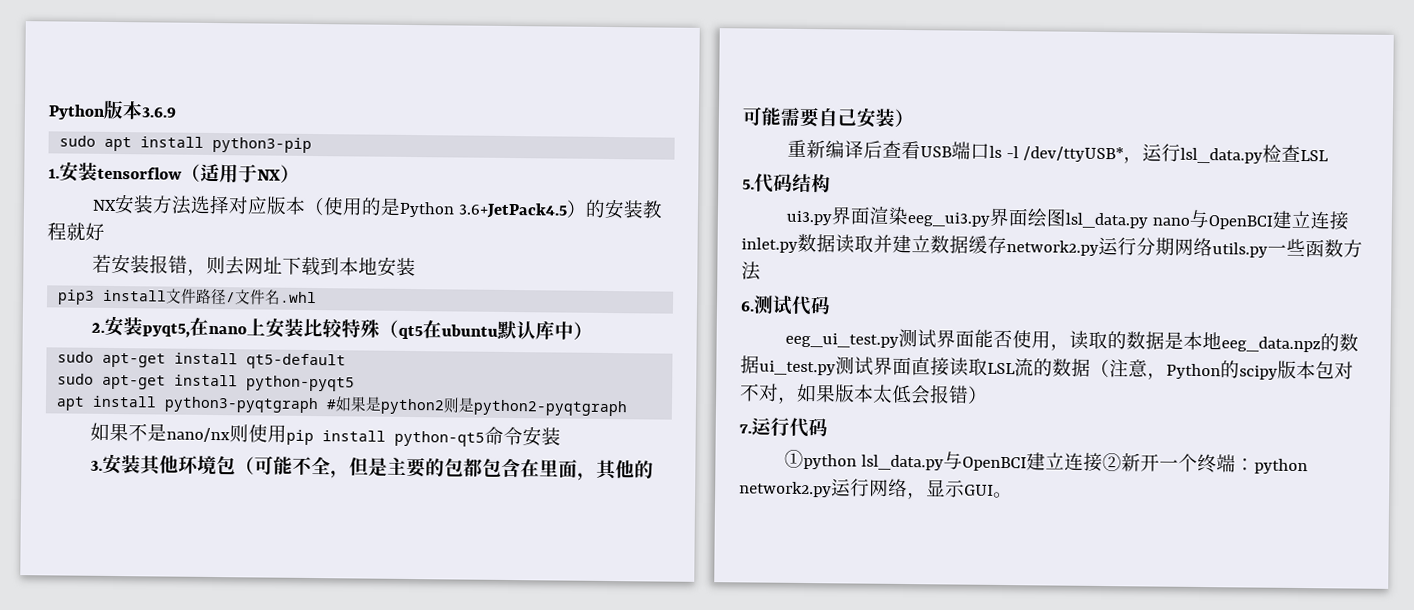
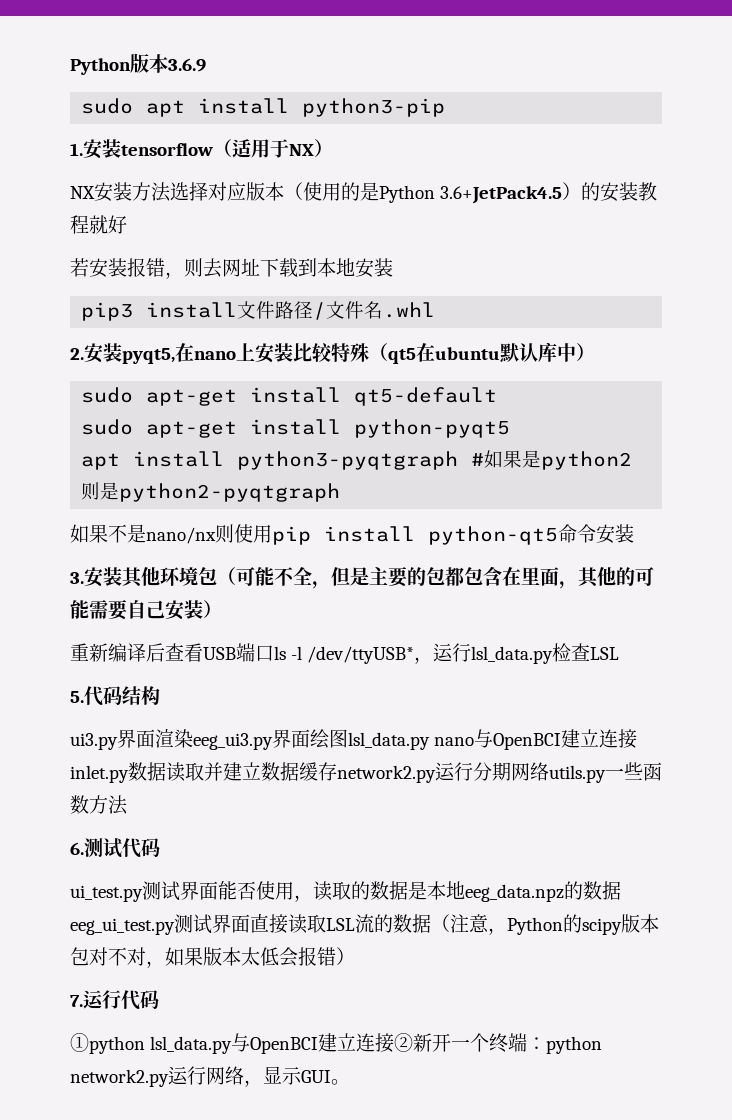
- eeg_ui_test.py测试界面能否使用，读取的数据是本地eeg_data.npz的数据ui_test.py测试界面直接读取LSL流的数据（注意，Python的scipy版本包对不对，如果版本太低会报错）
+ ui_test.py测试界面能否使用，读取的数据是本地eeg_data.npz的数据eeg_ui_test.py测试界面直接读取LSL流的数据（注意，Python的scipy版本包对不对，如果版本太低会报错）

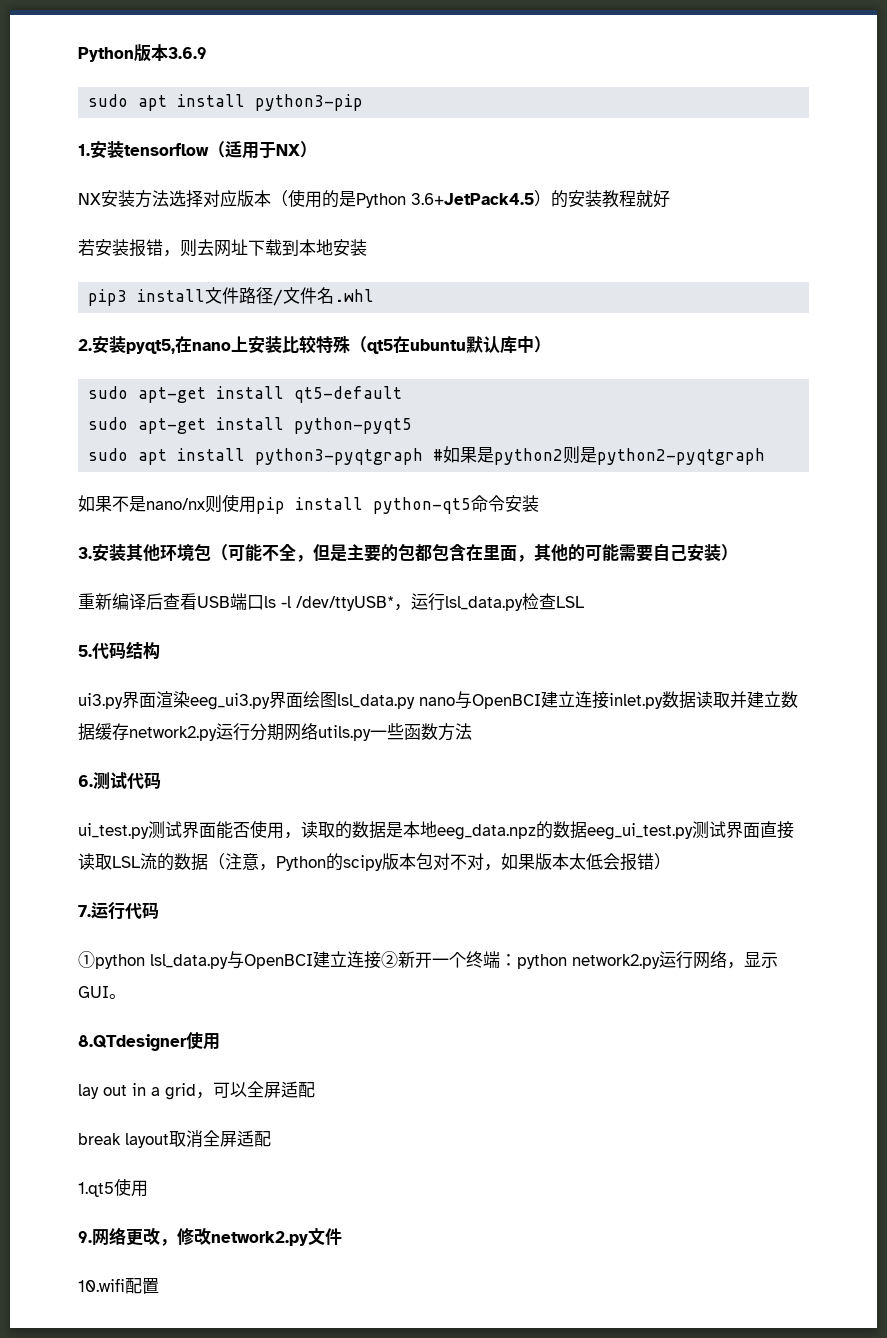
- apt install python3-pyqtgraph #如果是python2则是python2-pyqtgraph
+ sudo apt install python3-pyqtgraph #如果是python2则是python2-pyqtgraph
+ 8.QTdesigner使用
+ lay out in a grid，可以全屏适配
+ break layout取消全屏适配
+ 1.qt5使用
+ 9.网络更改，修改network2.py文件
+ 10.wifi配置

